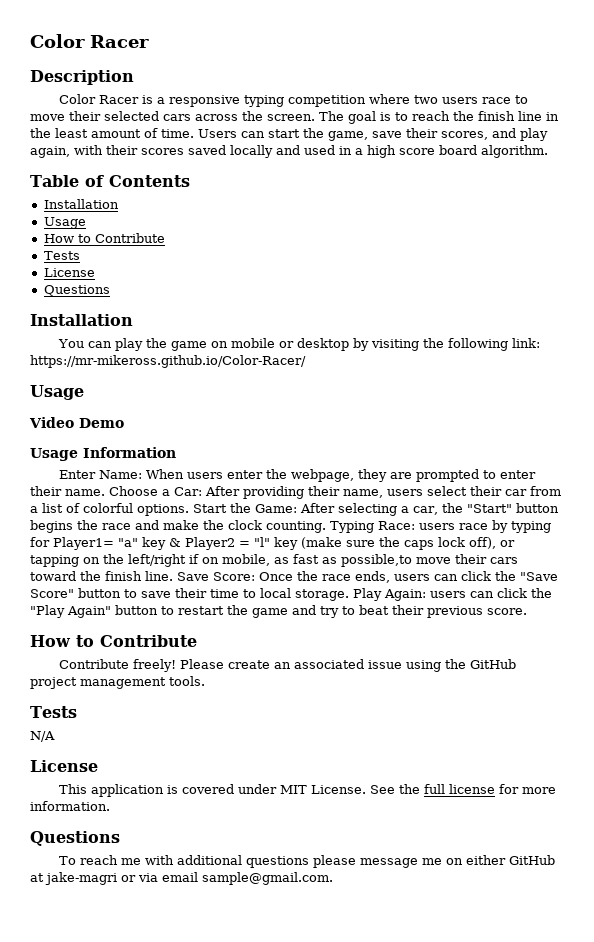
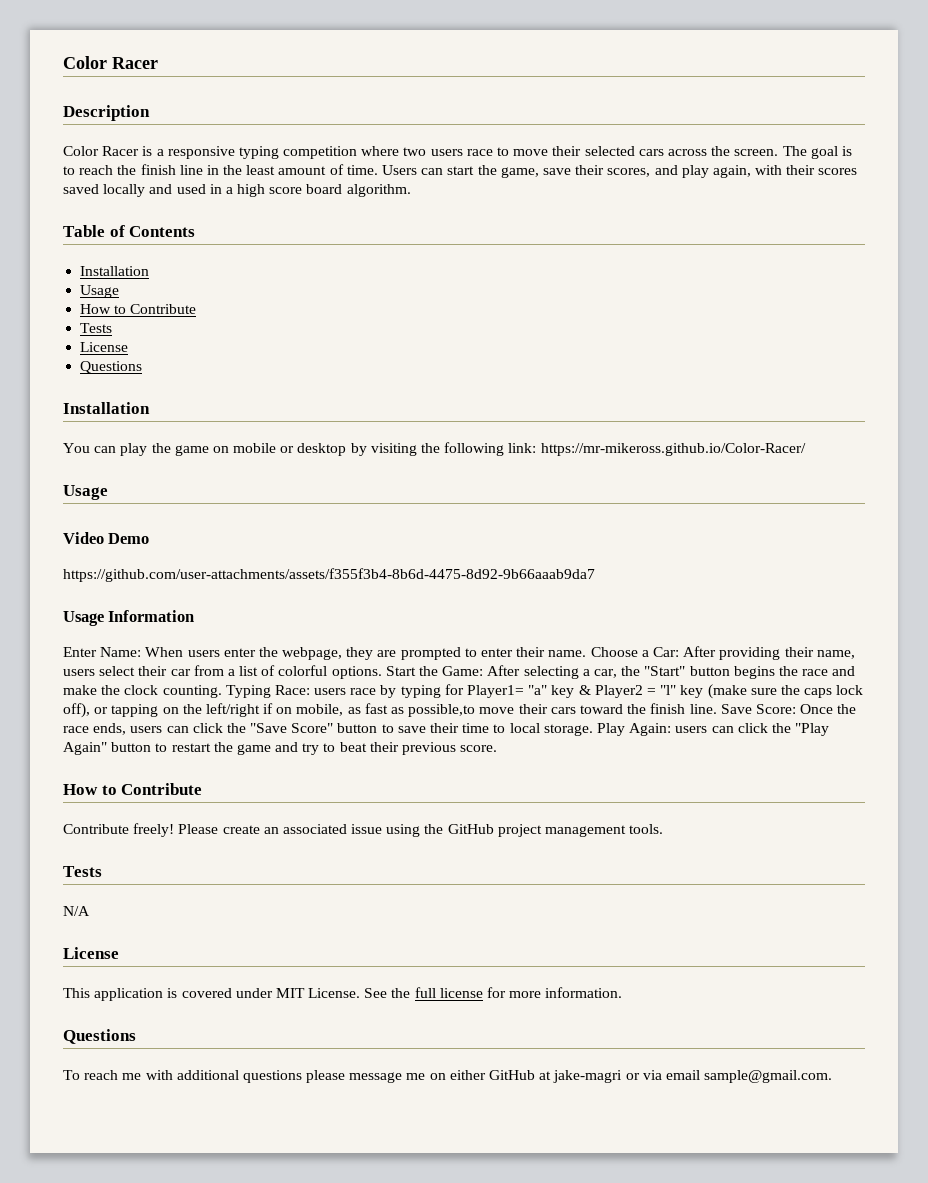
+ https://github.com/user-attachments/assets/f355f3b4-8b6d-4475-8d92-9b66aaab9da7

